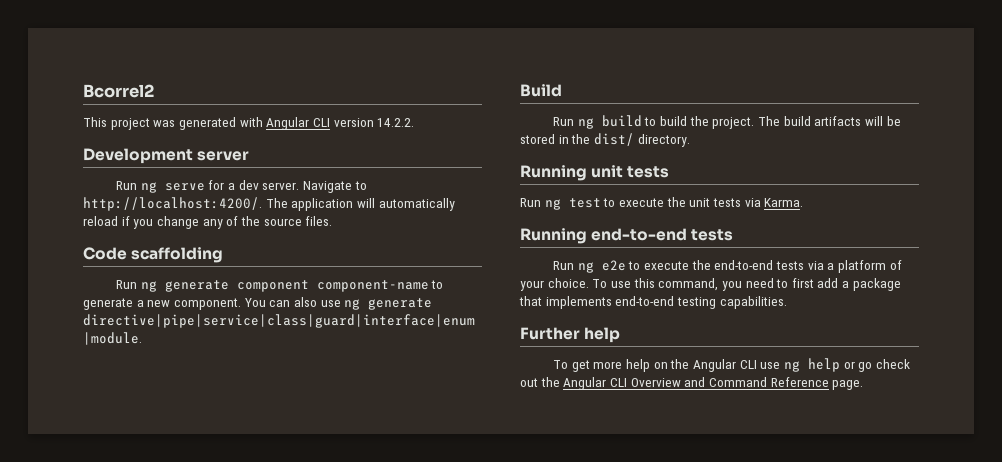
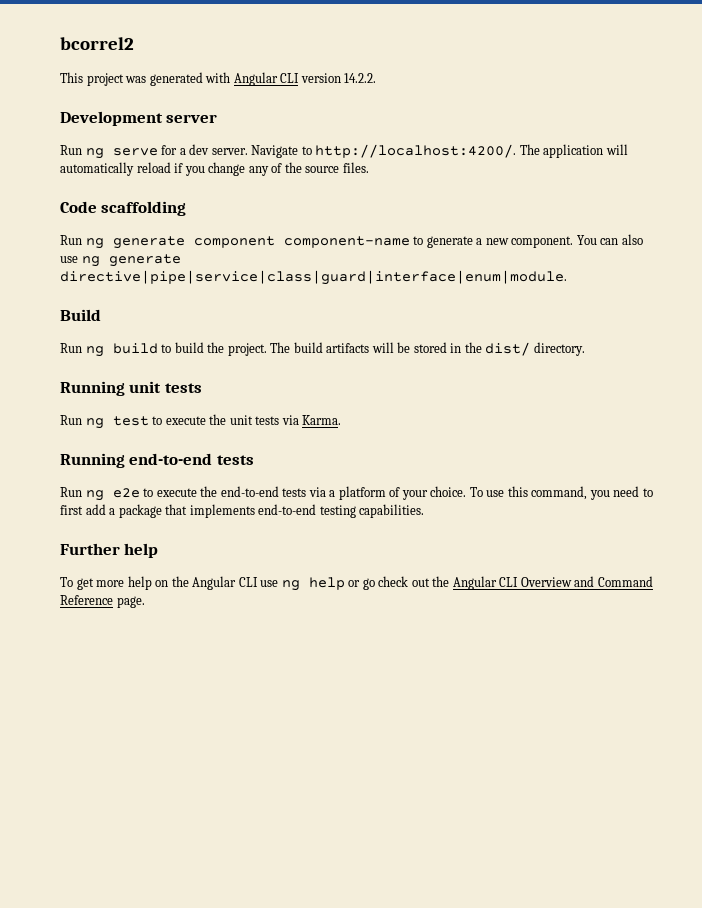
- Bcorrel2
+ bcorrel2

